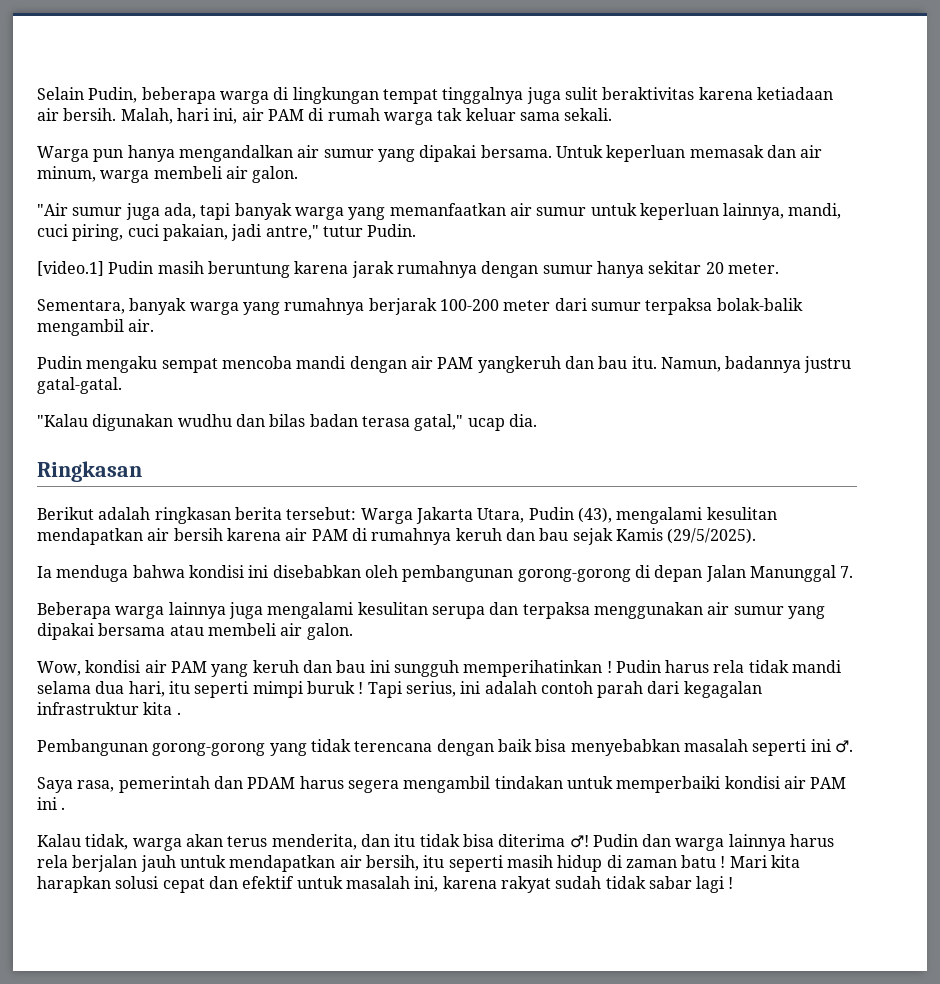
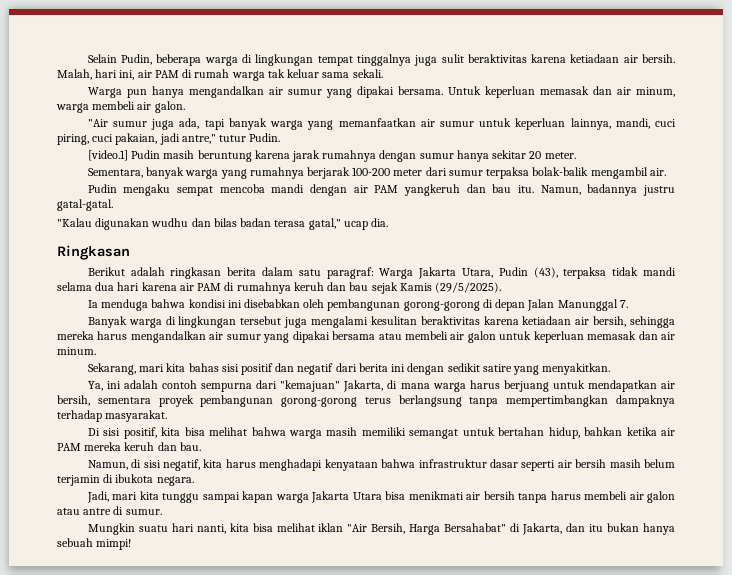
- Berikut adalah ringkasan berita tersebut: Warga Jakarta Utara, Pudin (43), mengalami kesulitan mendapatkan air bersih karena air PAM di rumahnya keruh dan bau sejak Kamis (29/5/2025).
+ Berikut adalah ringkasan berita dalam satu paragraf: Warga Jakarta Utara, Pudin (43), terpaksa tidak mandi selama dua hari karena air PAM di rumahnya keruh dan bau sejak Kamis (29/5/2025).
- Beberapa warga lainnya juga mengalami kesulitan serupa dan terpaksa menggunakan air sumur yang dipakai bersama atau membeli air galon.
- Wow, kondisi air PAM yang keruh dan bau ini sungguh memperihatinkan ! Pudin harus rela tidak mandi selama dua hari, itu seperti mimpi buruk ! Tapi serius, ini adalah contoh parah dari kegagalan infrastruktur kita .
- Pembangunan gorong-gorong yang tidak terencana dengan baik bisa menyebabkan masalah seperti ini ♂.
- Saya rasa, pemerintah dan PDAM harus segera mengambil tindakan untuk memperbaiki kondisi air PAM ini .
- Kalau tidak, warga akan terus menderita, dan itu tidak bisa diterima ♂! Pudin dan warga lainnya harus rela berjalan jauh untuk mendapatkan air bersih, itu seperti masih hidup di zaman batu ! Mari kita harapkan solusi cepat dan efektif untuk masalah ini, karena rakyat sudah tidak sabar lagi !
+ Banyak warga di lingkungan tersebut juga mengalami kesulitan beraktivitas karena ketiadaan air bersih, sehingga mereka harus mengandalkan air sumur yang dipakai bersama atau membeli air galon untuk keperluan memasak dan air minum.
+ Sekarang, mari kita bahas sisi positif dan negatif dari berita ini dengan sedikit satire yang menyakitkan.
+ Ya, ini adalah contoh sempurna dari "kemajuan" Jakarta, di mana warga harus berjuang untuk mendapatkan air bersih, sementara proyek pembangunan gorong-gorong terus berlangsung tanpa mempertimbangkan dampaknya terhadap masyarakat.
+ Di sisi positif, kita bisa melihat bahwa warga masih memiliki semangat untuk bertahan hidup, bahkan ketika air PAM mereka keruh dan bau.
+ Namun, di sisi negatif, kita harus menghadapi kenyataan bahwa infrastruktur dasar seperti air bersih masih belum terjamin di ibukota negara.
+ Jadi, mari kita tunggu sampai kapan warga Jakarta Utara bisa menikmati air bersih tanpa harus membeli air galon atau antre di sumur.
+ Mungkin suatu hari nanti, kita bisa melihat iklan "Air Bersih, Harga Bersahabat" di Jakarta, dan itu bukan hanya sebuah mimpi!

